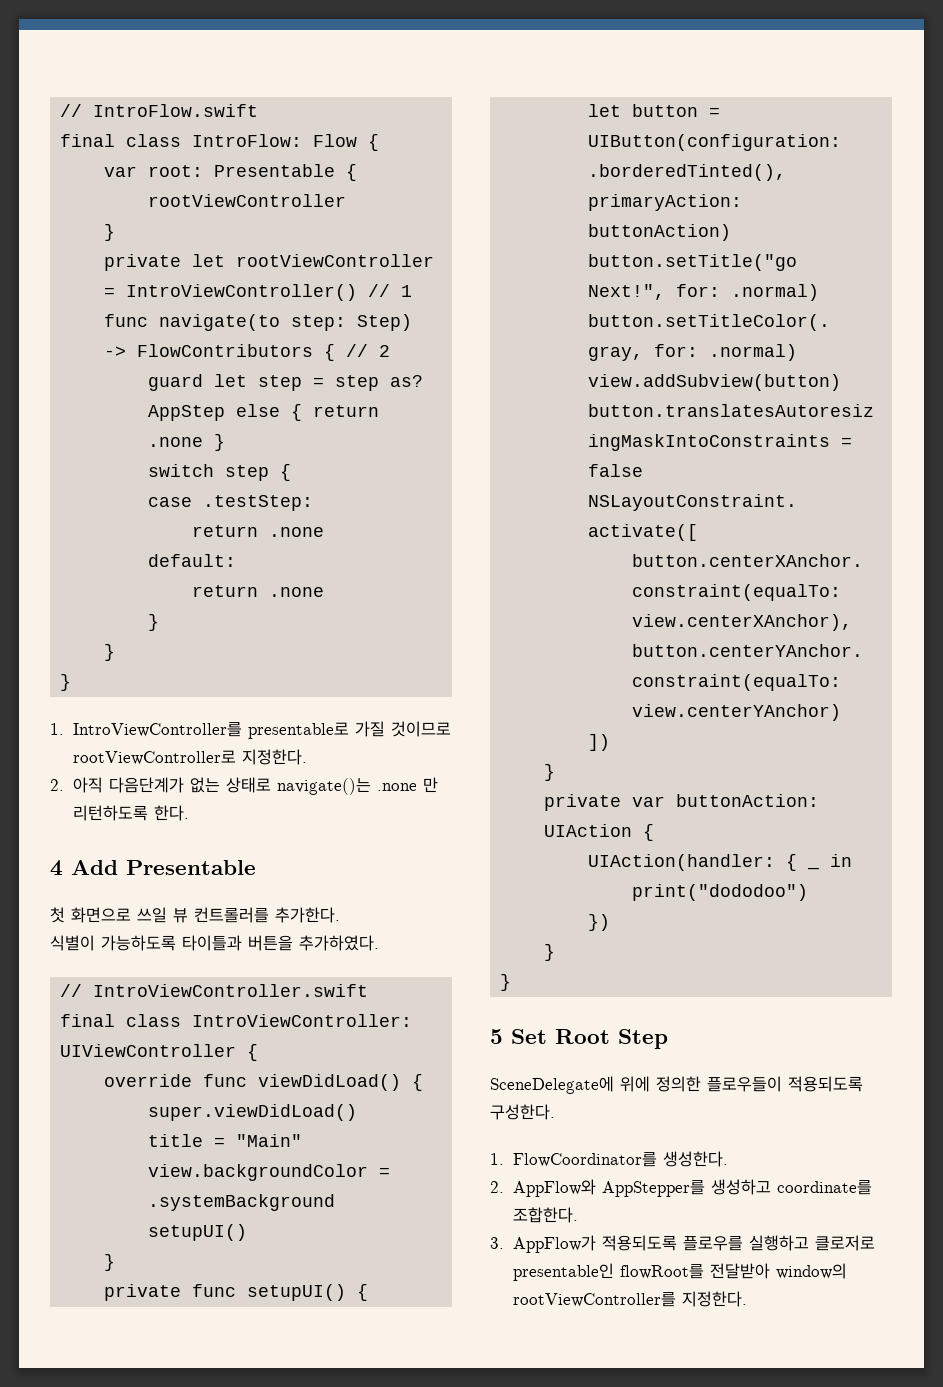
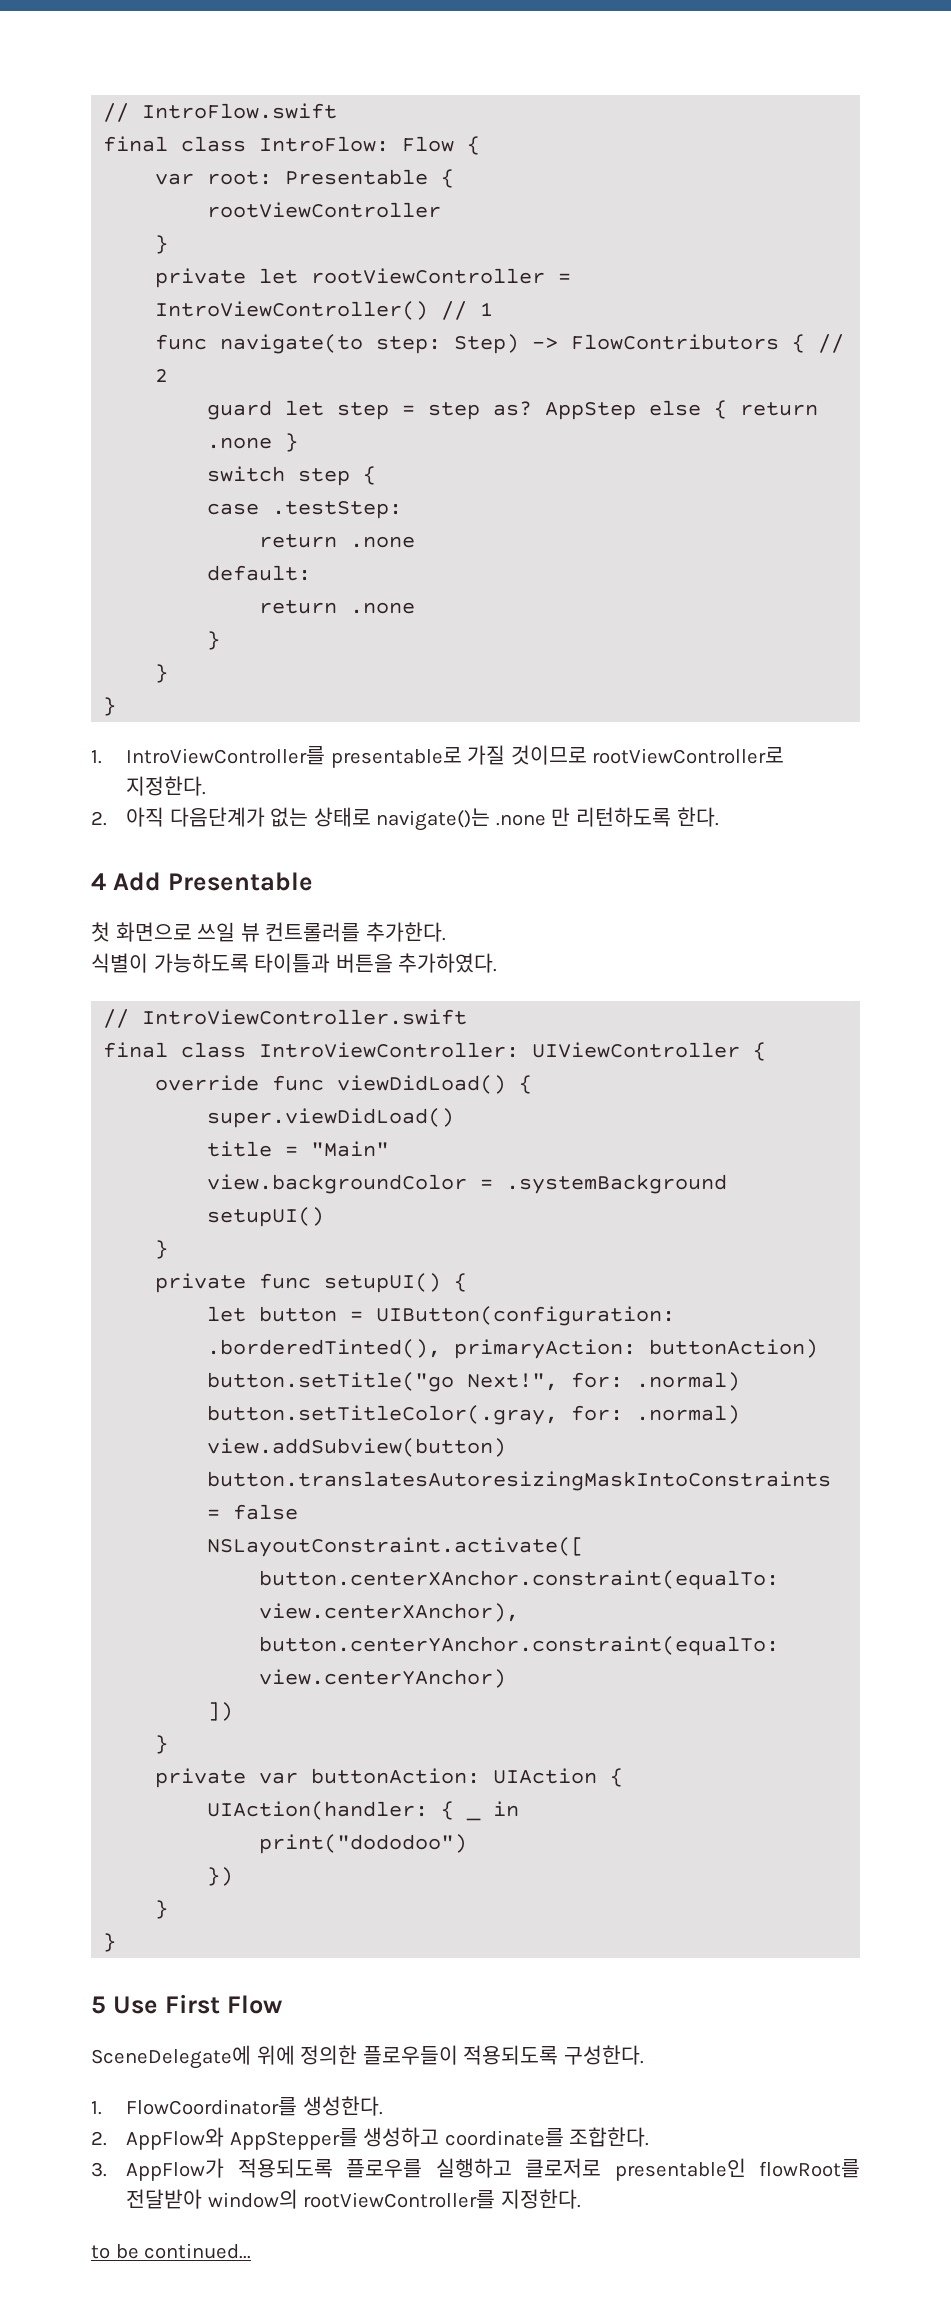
- 5 Set Root Step
+ 5 Use First Flow
+ to be continued...

